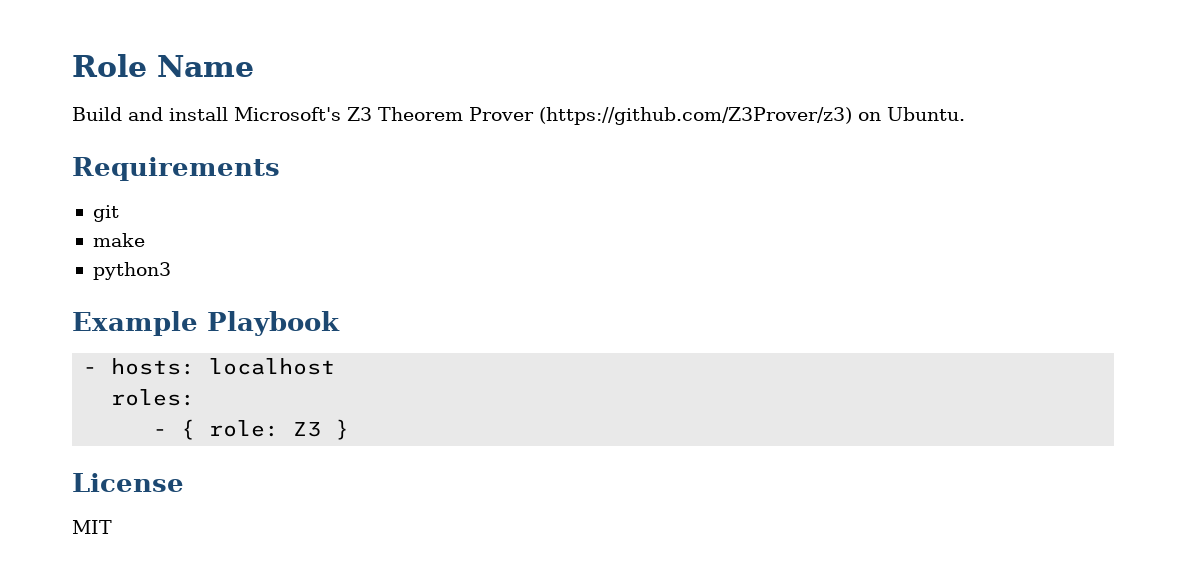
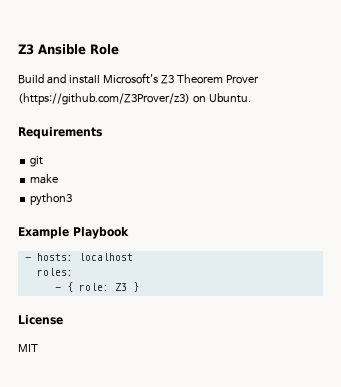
- Role Name
+ Z3 Ansible Role

